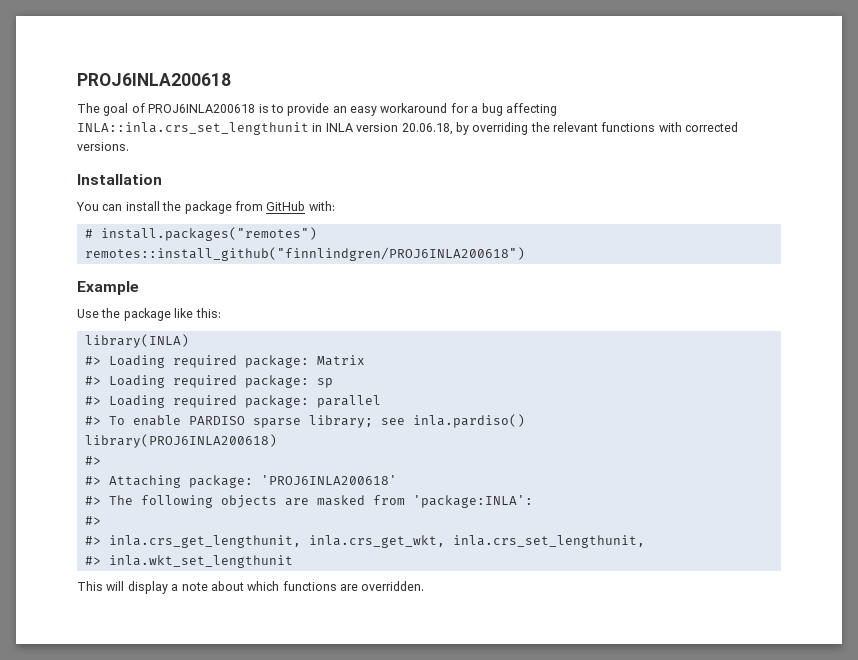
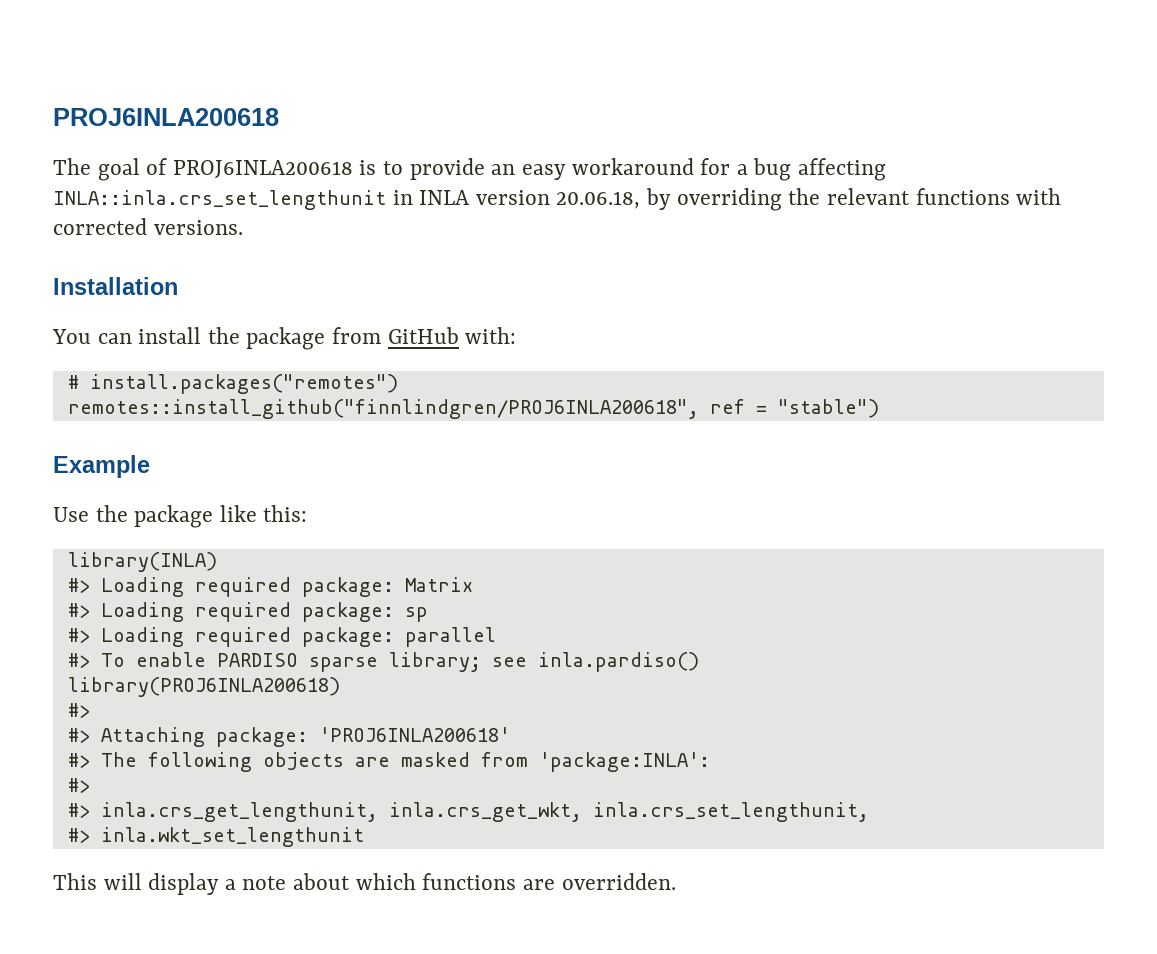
- remotes::install_github("finnlindgren/PROJ6INLA200618")
+ remotes::install_github("finnlindgren/PROJ6INLA200618", ref = "stable")

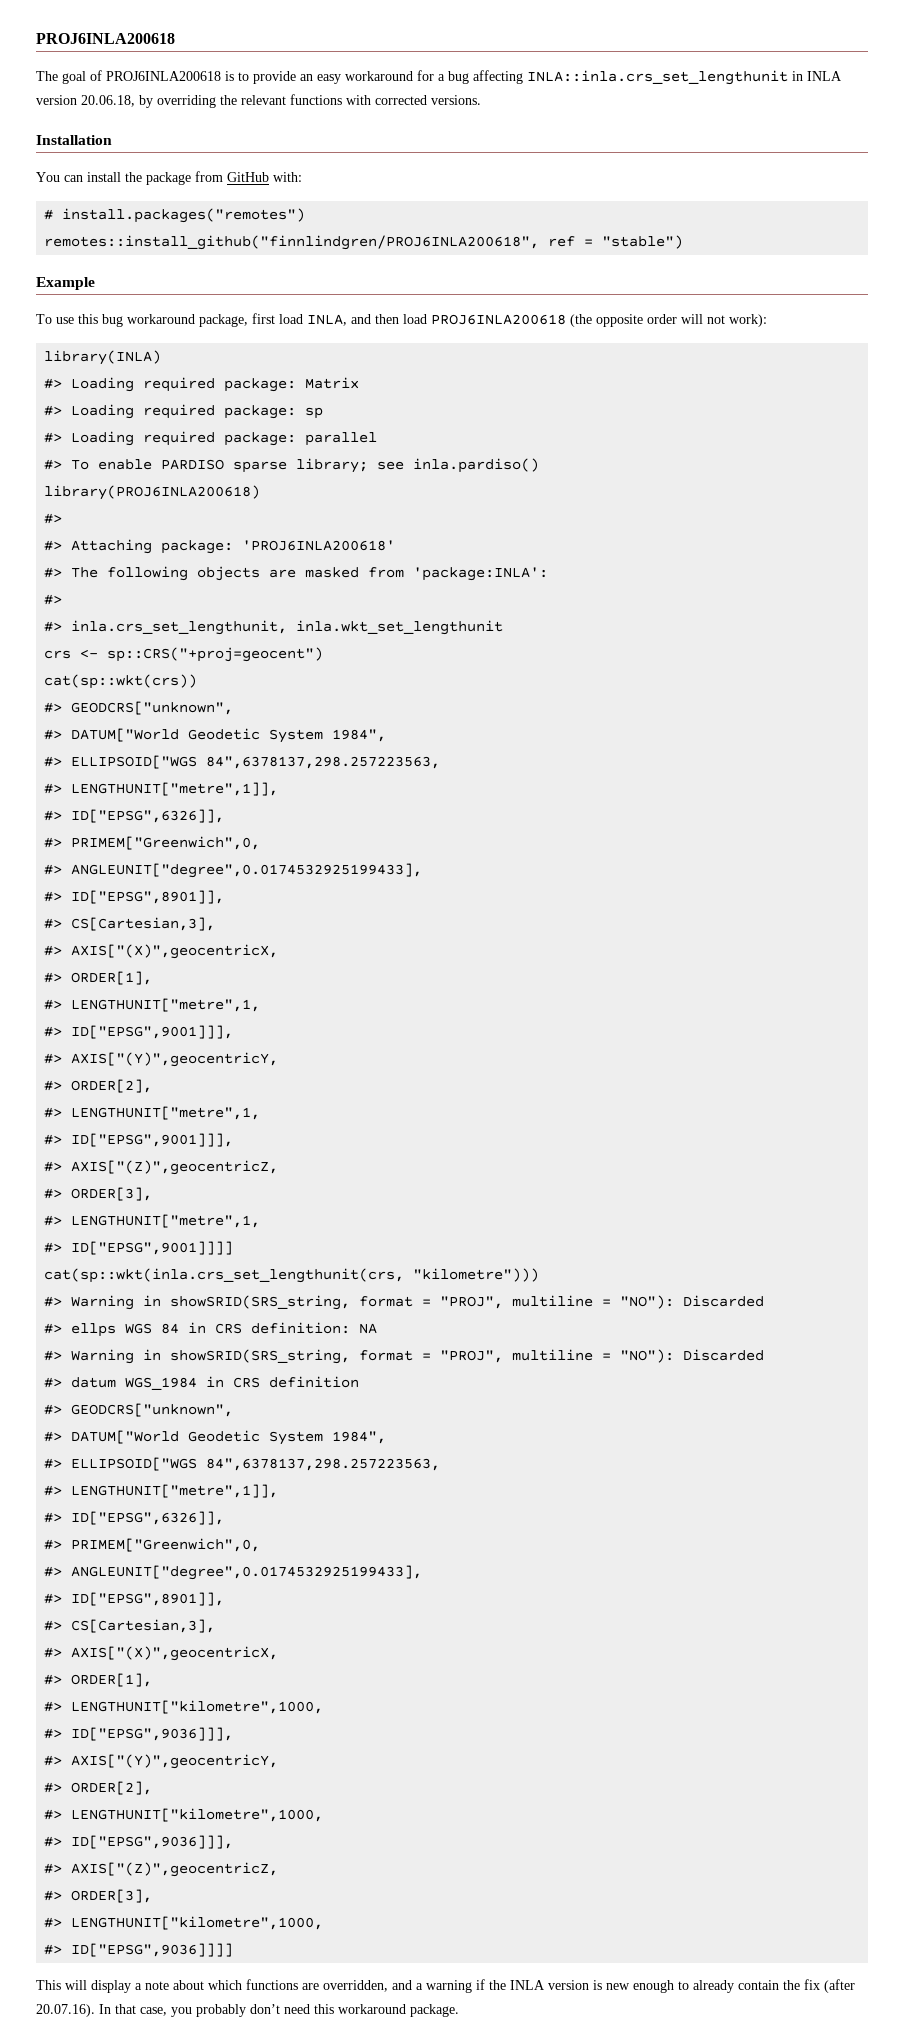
- Use the package like this:
+ To use this bug workaround package, first load INLA, and then load PROJ6INLA200618 (the opposite order will not work):
- #> inla.crs_get_lengthunit, inla.crs_get_wkt, inla.crs_set_lengthunit,
- #> inla.wkt_set_lengthunit
+ #> inla.crs_set_lengthunit, inla.wkt_set_lengthunit
+ crs <- sp::CRS("+proj=geocent")
+ cat(sp::wkt(crs))
+ #> GEODCRS["unknown",
+ #> DATUM["World Geodetic System 1984",
+ #> ELLIPSOID["WGS 84",6378137,298.257223563,
+ #> LENGTHUNIT["metre",1]],
+ #> ID["EPSG",6326]],
+ #> PRIMEM["Greenwich",0,
+ #> ANGLEUNIT["degree",0.0174532925199433],
+ #> ID["EPSG",8901]],
+ #> CS[Cartesian,3],
+ #> AXIS["(X)",geocentricX,
+ #> ORDER[1],
+ #> LENGTHUNIT["metre",1,
+ #> ID["EPSG",9001]]],
+ #> AXIS["(Y)",geocentricY,
+ #> ORDER[2],
+ #> LENGTHUNIT["metre",1,
+ #> ID["EPSG",9001]]],
+ #> AXIS["(Z)",geocentricZ,
+ #> ORDER[3],
+ #> LENGTHUNIT["metre",1,
+ #> ID["EPSG",9001]]]]
+ cat(sp::wkt(inla.crs_set_lengthunit(crs, "kilometre")))
+ #> Warning in showSRID(SRS_string, format = "PROJ", multiline = "NO"): Discarded
+ #> ellps WGS 84 in CRS definition: NA
+ #> Warning in showSRID(SRS_string, format = "PROJ", multiline = "NO"): Discarded
+ #> datum WGS_1984 in CRS definition
+ #> GEODCRS["unknown",
+ #> DATUM["World Geodetic System 1984",
+ #> ELLIPSOID["WGS 84",6378137,298.257223563,
+ #> LENGTHUNIT["metre",1]],
+ #> ID["EPSG",6326]],
+ #> PRIMEM["Greenwich",0,
+ #> ANGLEUNIT["degree",0.0174532925199433],
+ #> ID["EPSG",8901]],
+ #> CS[Cartesian,3],
+ #> AXIS["(X)",geocentricX,
+ #> ORDER[1],
+ #> LENGTHUNIT["kilometre",1000,
+ #> ID["EPSG",9036]]],
+ #> AXIS["(Y)",geocentricY,
+ #> ORDER[2],
+ #> LENGTHUNIT["kilometre",1000,
+ #> ID["EPSG",9036]]],
+ #> AXIS["(Z)",geocentricZ,
+ #> ORDER[3],
+ #> LENGTHUNIT["kilometre",1000,
+ #> ID["EPSG",9036]]]]
- This will display a note about which functions are overridden.
+ This will display a note about which functions are overridden, and a warning if the INLA version is new enough to already contain the fix (after 20.07.16). In that case, you probably don’t need this workaround package.

